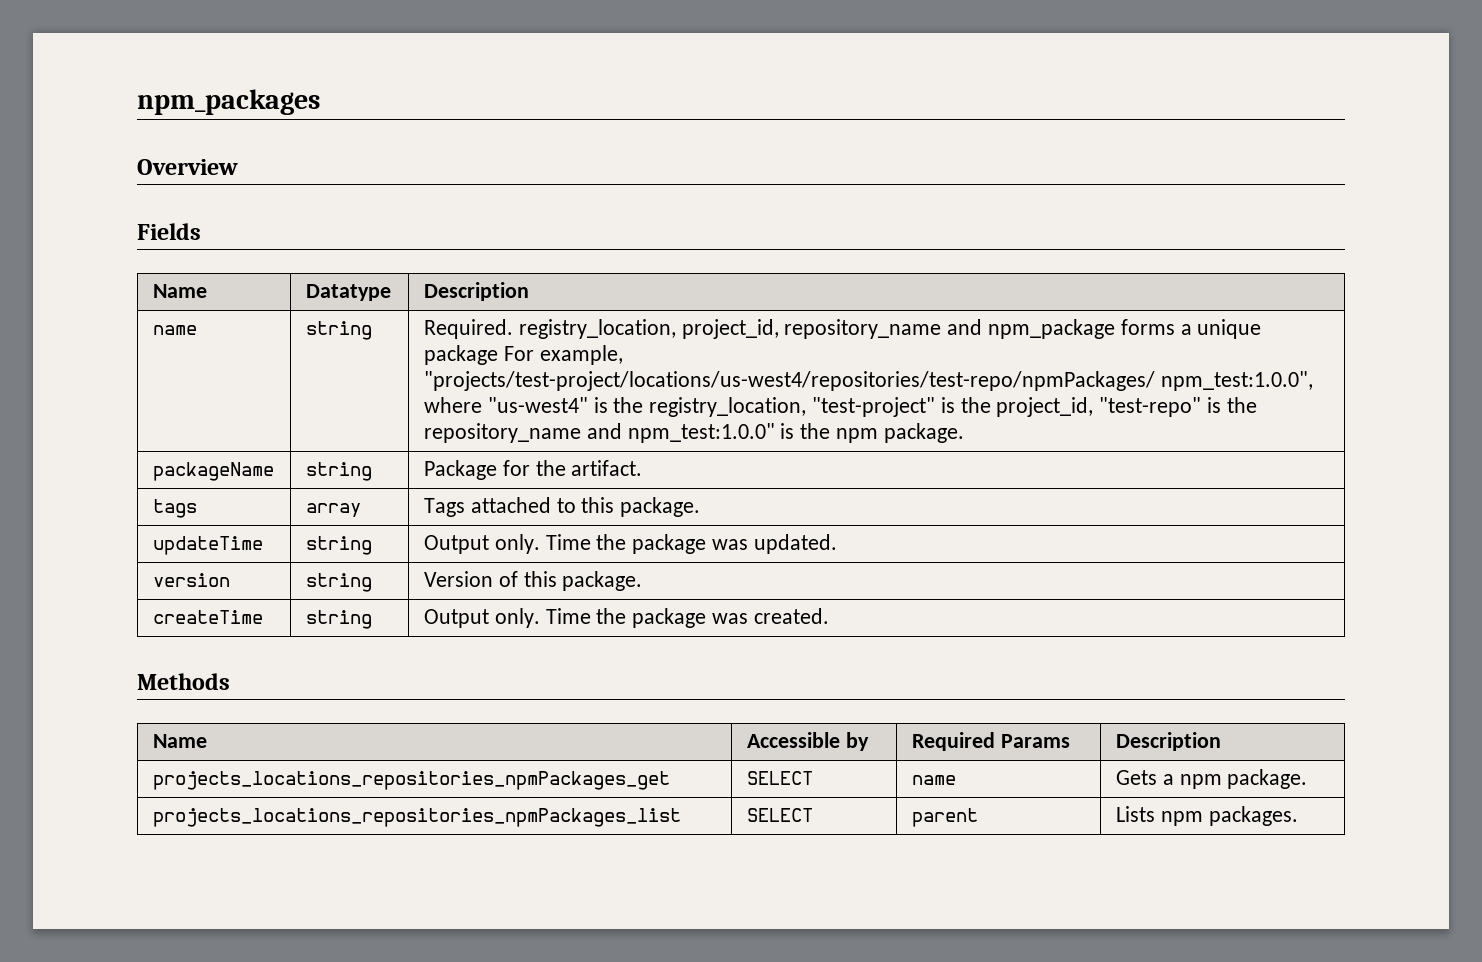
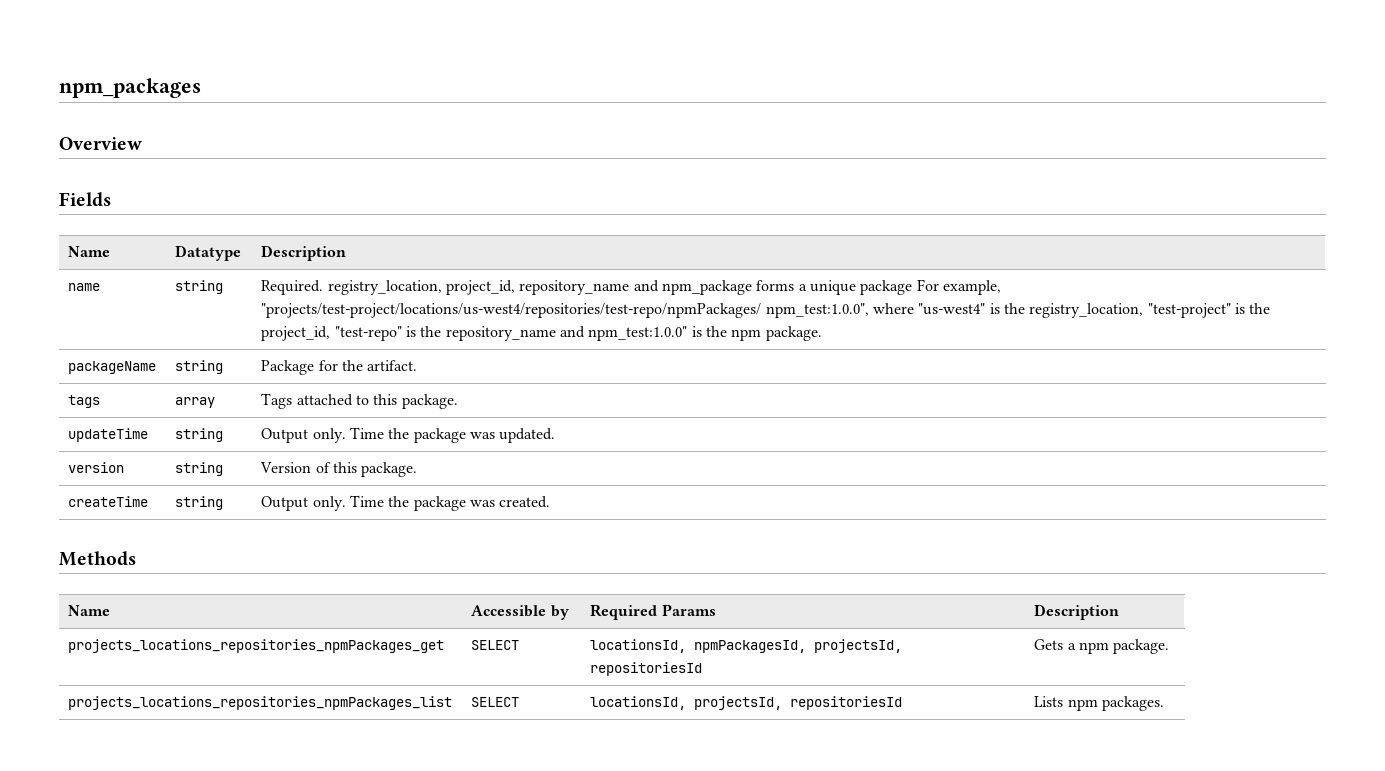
- projects_locations_repositories_npmPackages_get | SELECT | name | Gets a npm package.
+ projects_locations_repositories_npmPackages_get | SELECT | locationsId, npmPackagesId, projectsId, repositoriesId | Gets a npm package.
- projects_locations_repositories_npmPackages_list | SELECT | parent | Lists npm packages.
+ projects_locations_repositories_npmPackages_list | SELECT | locationsId, projectsId, repositoriesId | Lists npm packages.

